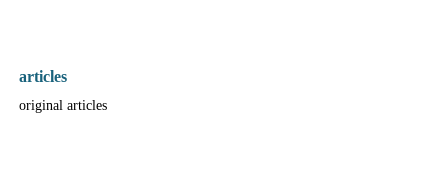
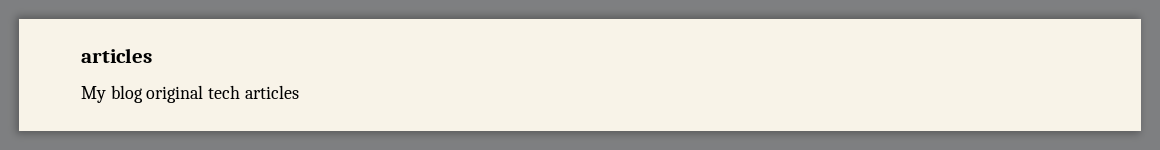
- original articles
+ My blog original tech articles

